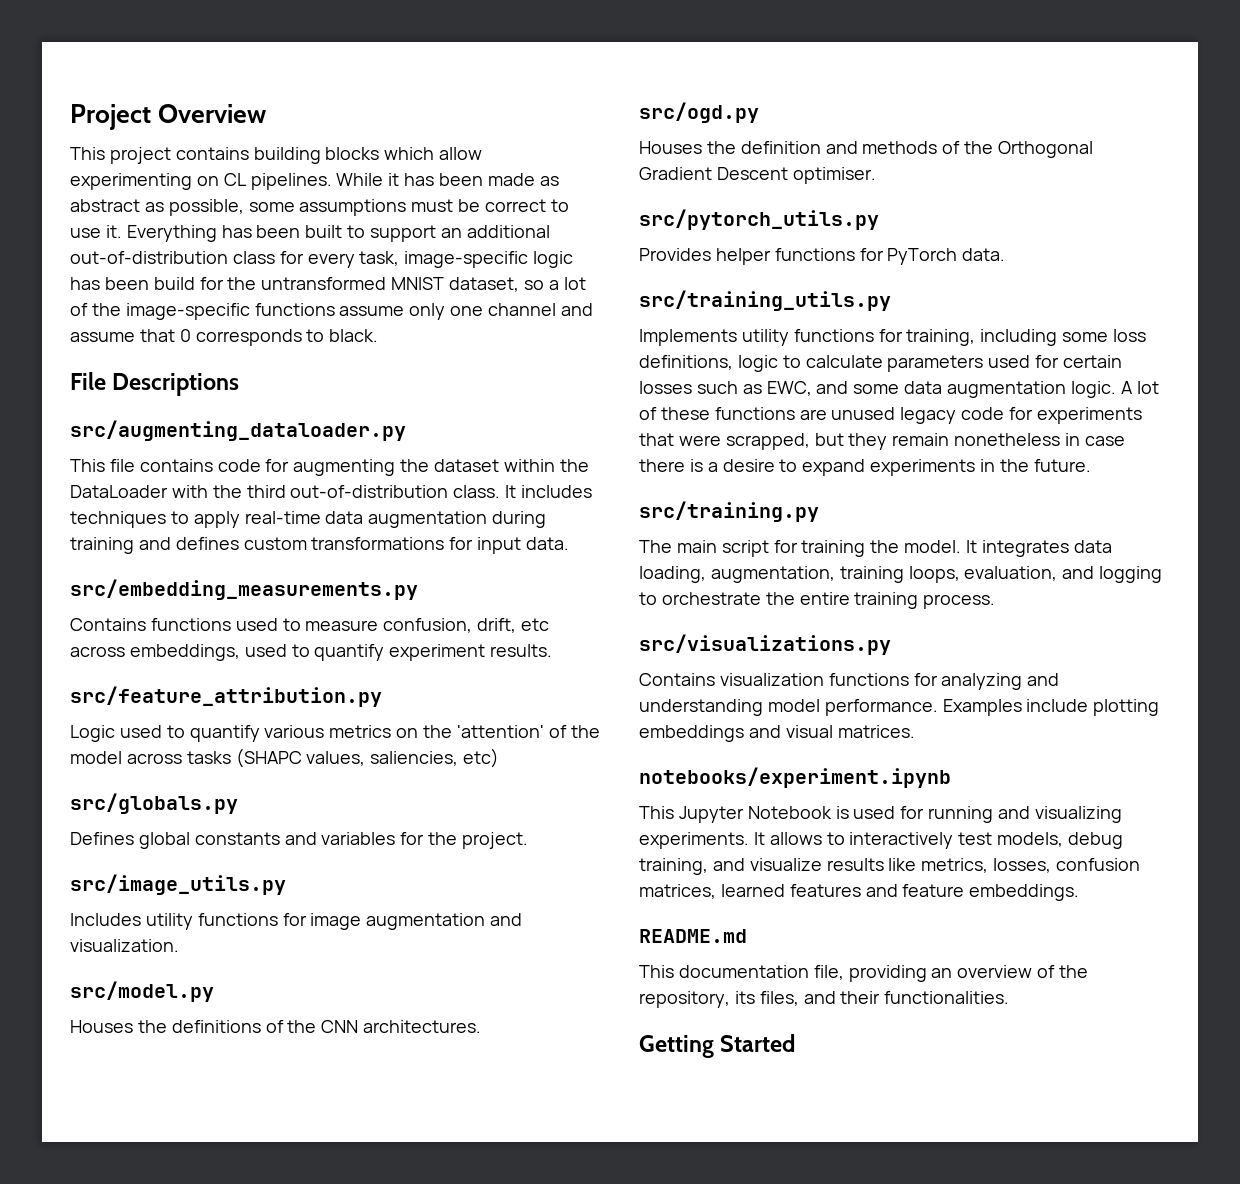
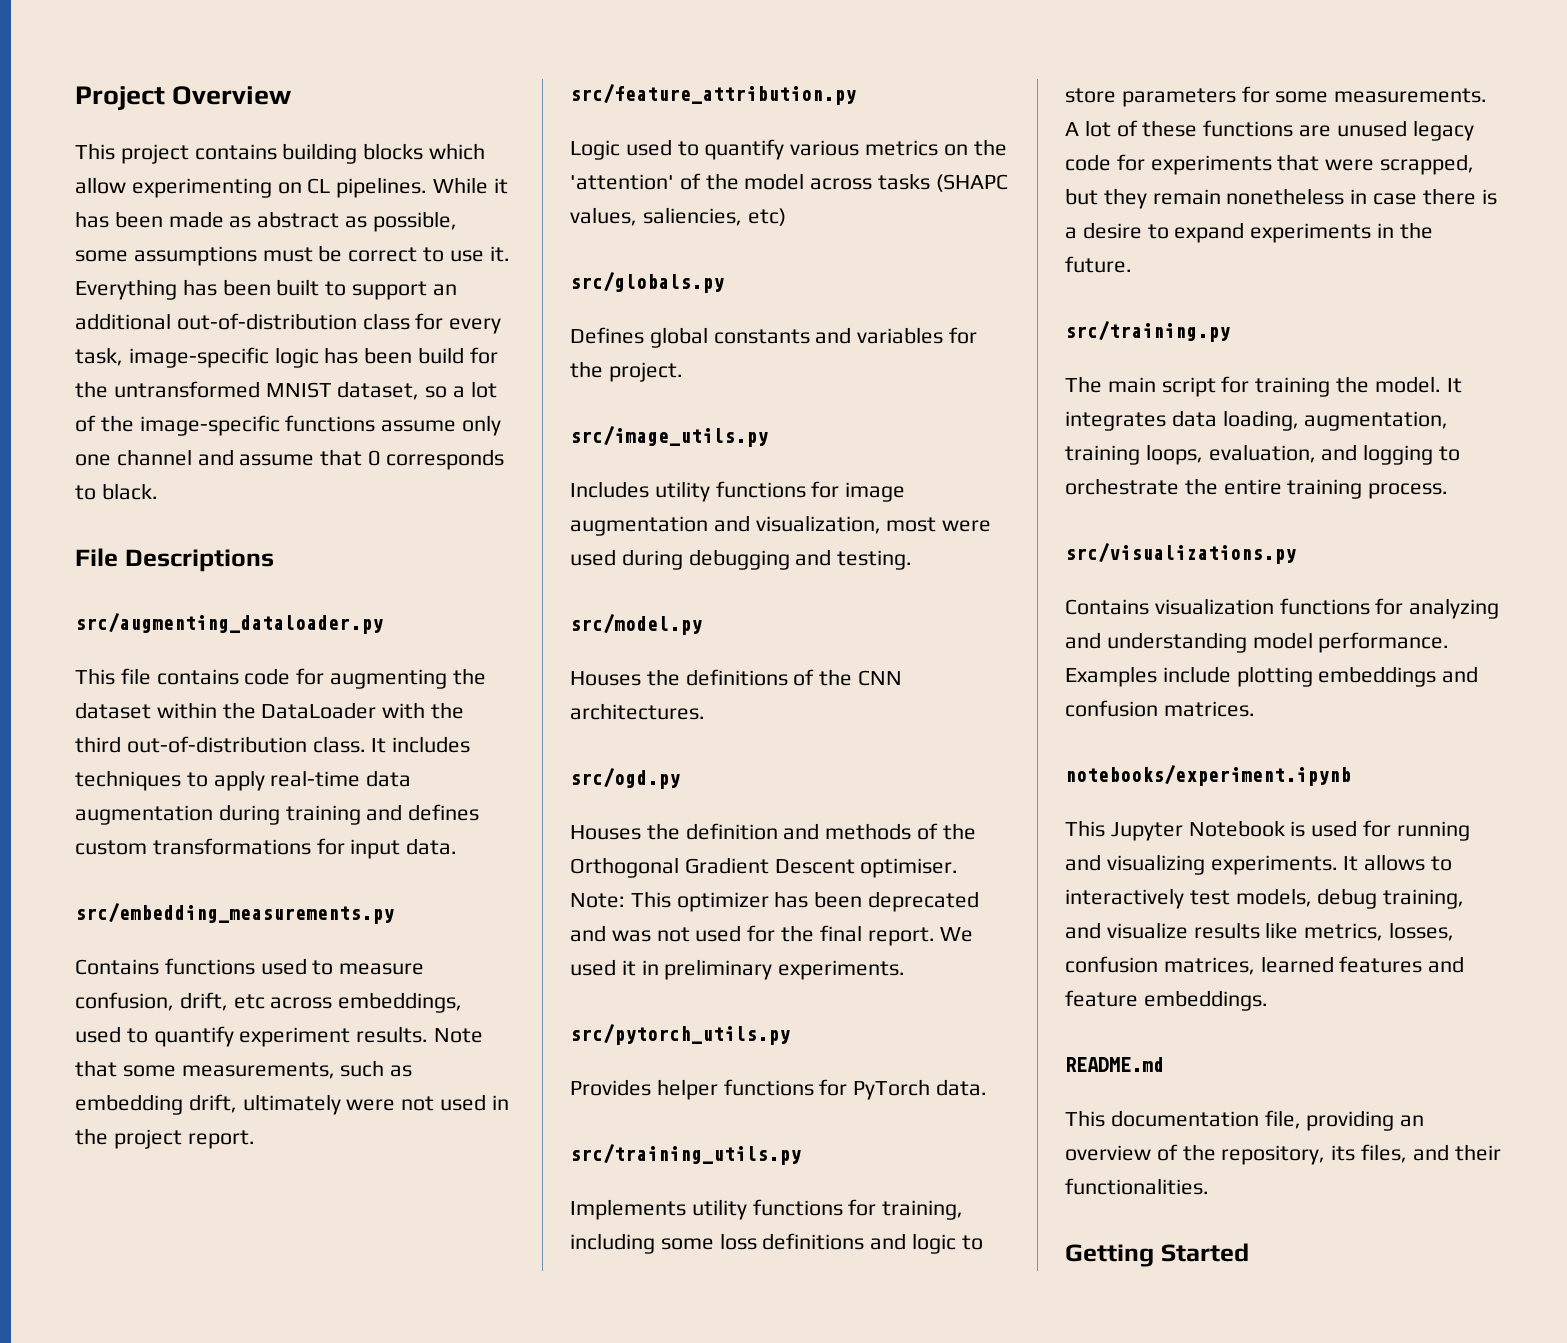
+ Note that some measurements, such as embedding drift, ultimately were not used in the project report.
- Includes utility functions for image augmentation and visualization.
+ Includes utility functions for image augmentation and visualization, most were used during debugging and testing.
+ Note: This optimizer has been deprecated and was not used for the final report. We used it in preliminary experiments.
- Implements utility functions for training, including some loss definitions, logic to calculate parameters used for certain losses such as EWC, and some data augmentation logic.
+ Implements utility functions for training, including some loss definitions and logic to store parameters for some measurements.
- Examples include plotting embeddings and visual matrices.
+ Examples include plotting embeddings and confusion matrices.

